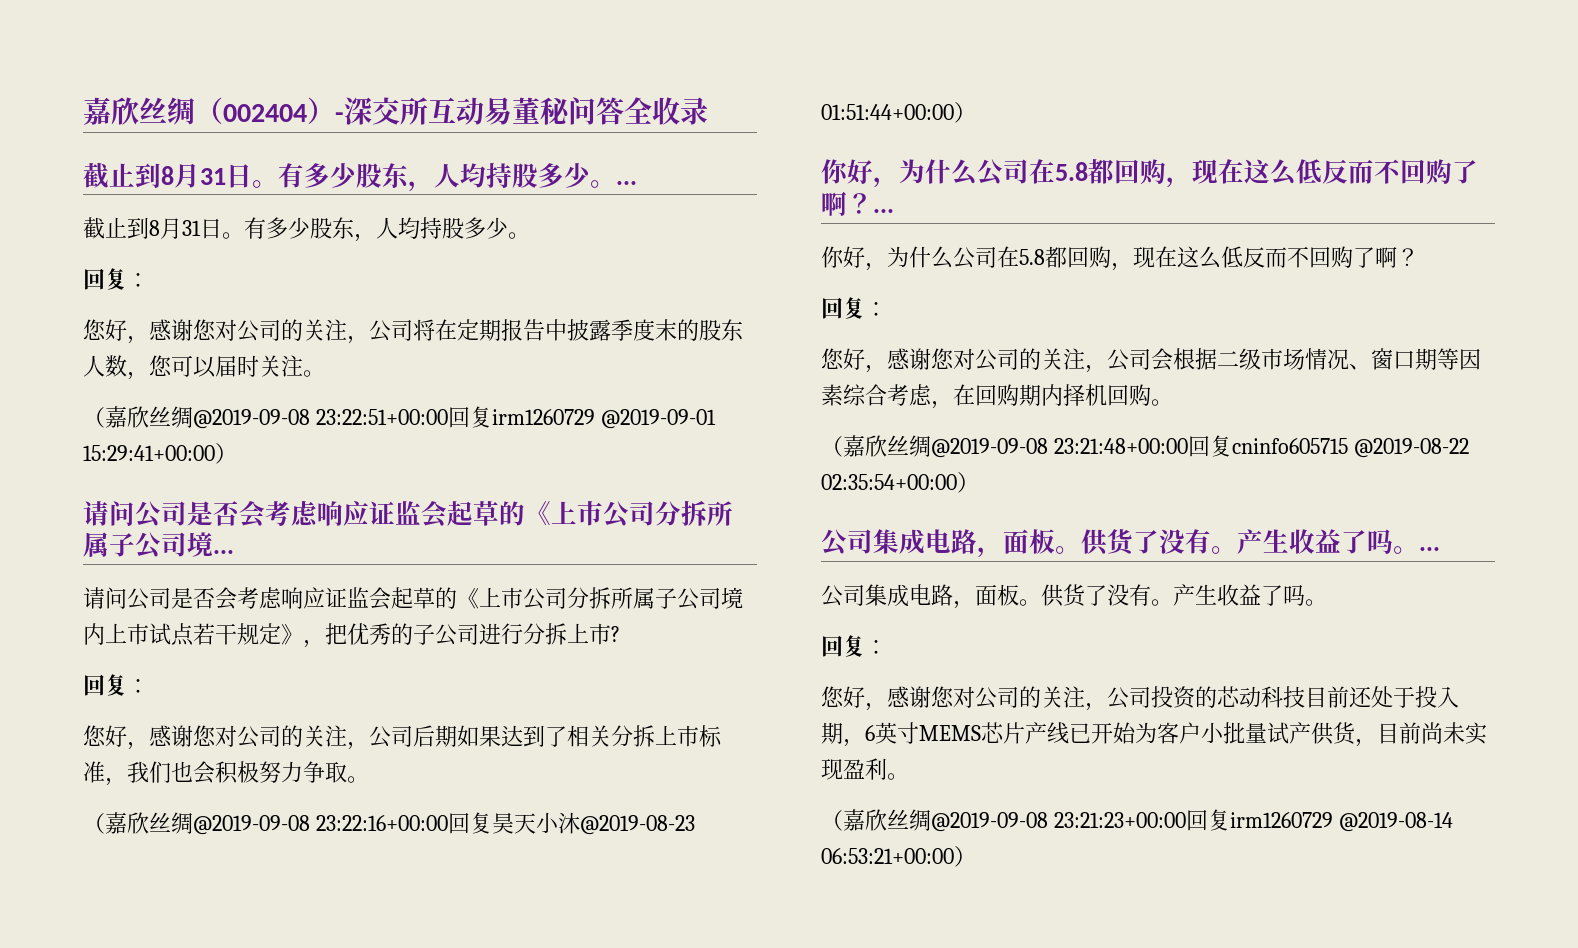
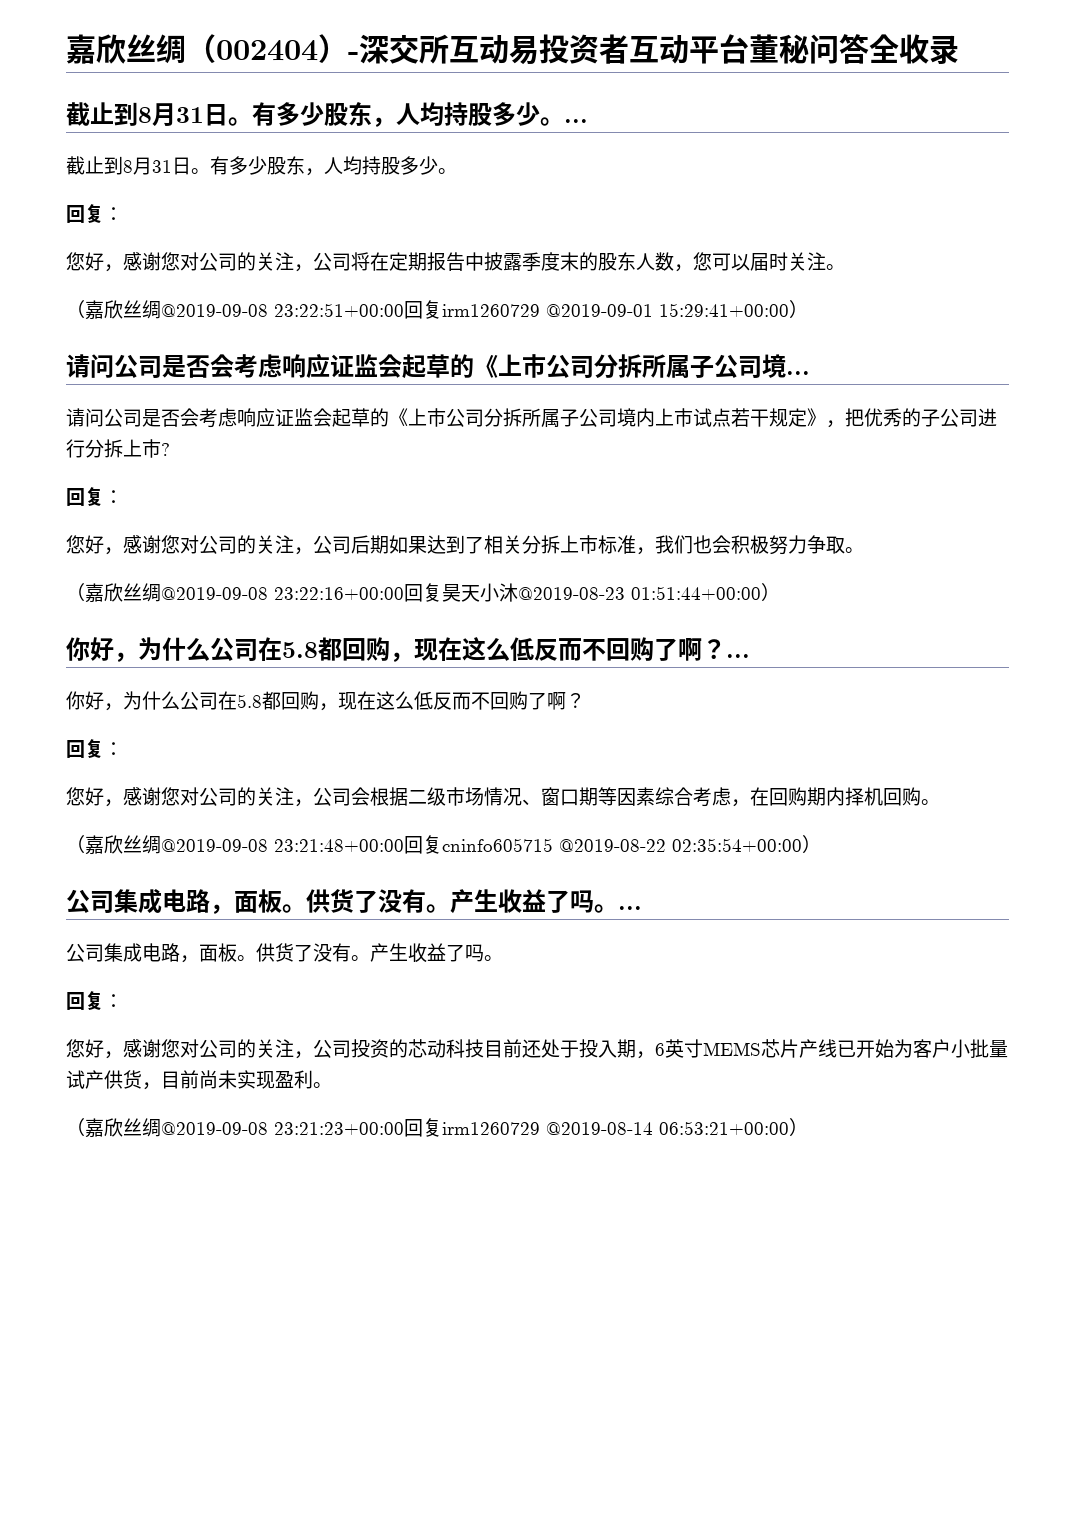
- 嘉欣丝绸（002404）-深交所互动易董秘问答全收录
+ 嘉欣丝绸（002404）-深交所互动易投资者互动平台董秘问答全收录

